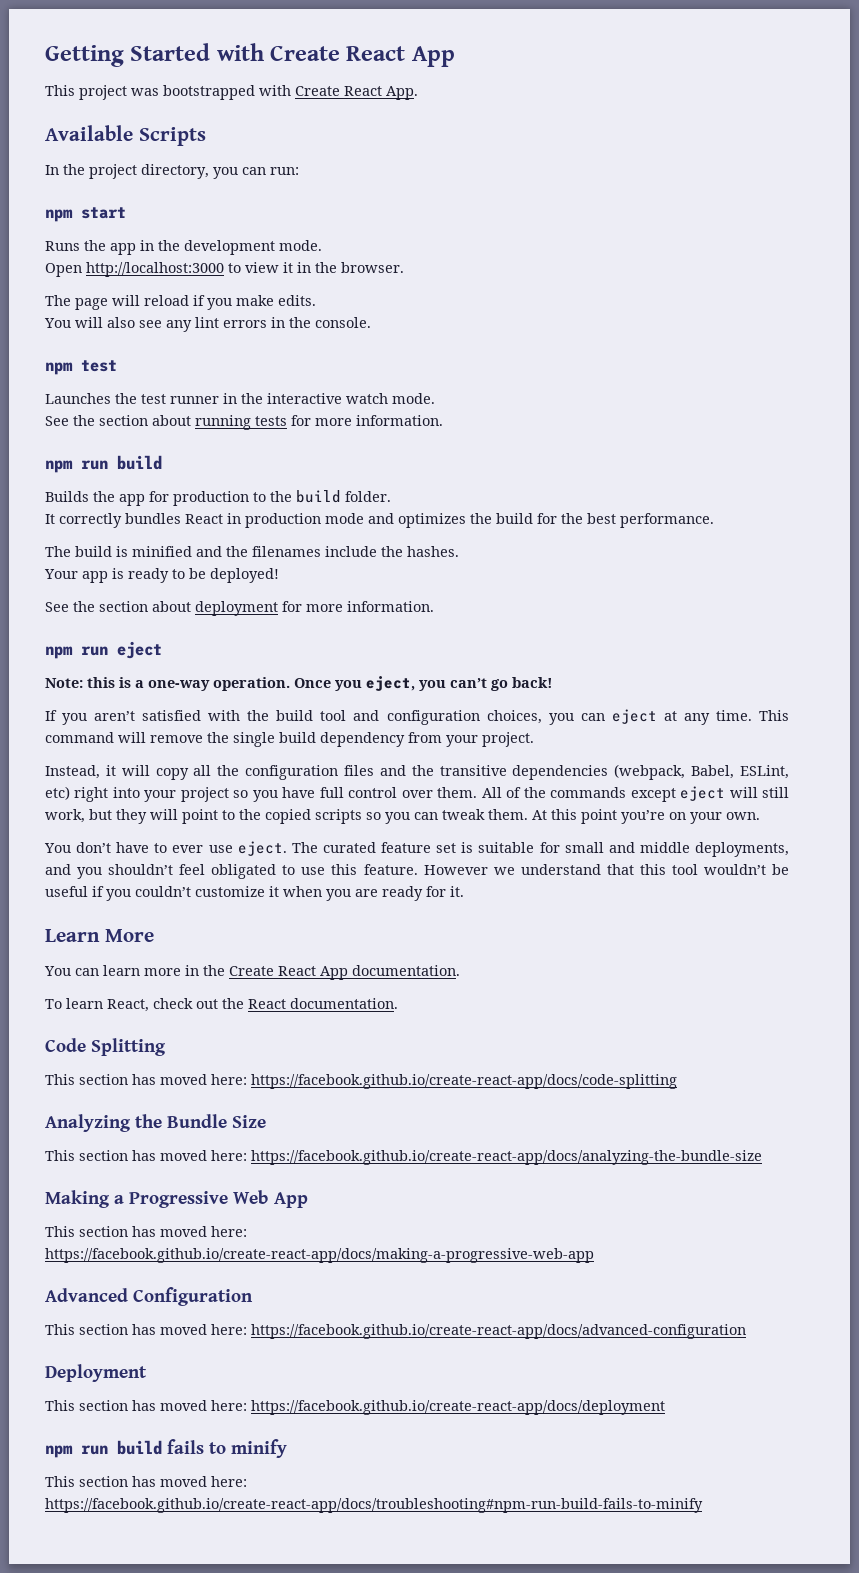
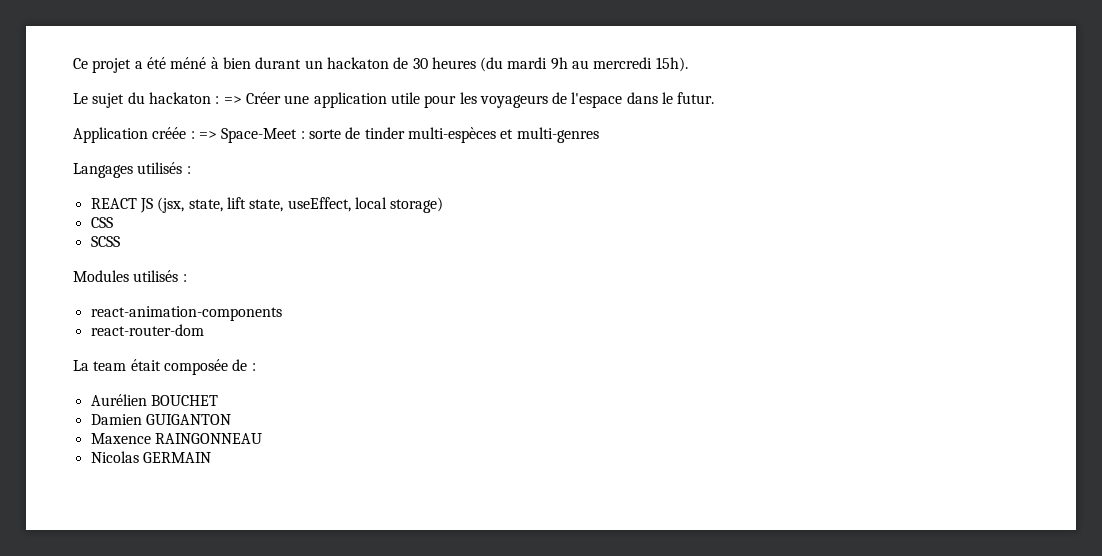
- Getting Started with Create React App
- This project was bootstrapped with Create React App.
- Available Scripts
- In the project directory, you can run:
- npm start
- Runs the app in the development mode.
- Open http://localhost:3000 to view it in the browser.
- The page will reload if you make edits.
- You will also see any lint errors in the console.
- npm test
- Launches the test runner in the interactive watch mode.
- See the section about running tests for more information.
- npm run build
- Builds the app for production to the build folder.
- It correctly bundles React in production mode and optimizes the build for the best performance.
- The build is minified and the filenames include the hashes.
- Your app is ready to be deployed!
- See the section about deployment for more information.
- npm run eject
- Note: this is a one-way operation. Once you eject, you can’t go back!
- If you aren’t satisfied with the build tool and configuration choices, you can eject at any time. This command will remove the single build dependency from your project.
- Instead, it will copy all the configuration files and the transitive dependencies (webpack, Babel, ESLint, etc) right into your project so you have full control over them. All of the commands except eject will still work, but they will point to the copied scripts so you can tweak them. At this point you’re on your own.
- You don’t have to ever use eject. The curated feature set is suitable for small and middle deployments, and you shouldn’t feel obligated to use this feature. However we understand that this tool wouldn’t be useful if you couldn’t customize it when you are ready for it.
- Learn More
- You can learn more in the Create React App documentation.
- To learn React, check out the React documentation.
- Code Splitting
- This section has moved here: https://facebook.github.io/create-react-app/docs/code-splitting
- Analyzing the Bundle Size
- This section has moved here: https://facebook.github.io/create-react-app/docs/analyzing-the-bundle-size
- Making a Progressive Web App
- This section has moved here: https://facebook.github.io/create-react-app/docs/making-a-progressive-web-app
- Advanced Configuration
- This section has moved here: https://facebook.github.io/create-react-app/docs/advanced-configuration
- Deployment
- This section has moved here: https://facebook.github.io/create-react-app/docs/deployment
- npm run build fails to minify
- This section has moved here: https://facebook.github.io/create-react-app/docs/troubleshooting#npm-run-build-fails-to-minify
+ Ce projet a été méné à bien durant un hackaton de 30 heures (du mardi 9h au mercredi 15h).
+ Le sujet du hackaton : => Créer une application utile pour les voyageurs de l'espace dans le futur.
+ Application créée : => Space-Meet : sorte de tinder multi-espèces et multi-genres
+ Langages utilisés :
+ REACT JS (jsx, state, lift state, useEffect, local storage)
+ CSS
+ SCSS
+ Modules utilisés :
+ react-animation-components
+ react-router-dom
+ La team était composée de :
+ Aurélien BOUCHET
+ Damien GUIGANTON
+ Maxence RAINGONNEAU
+ Nicolas GERMAIN

